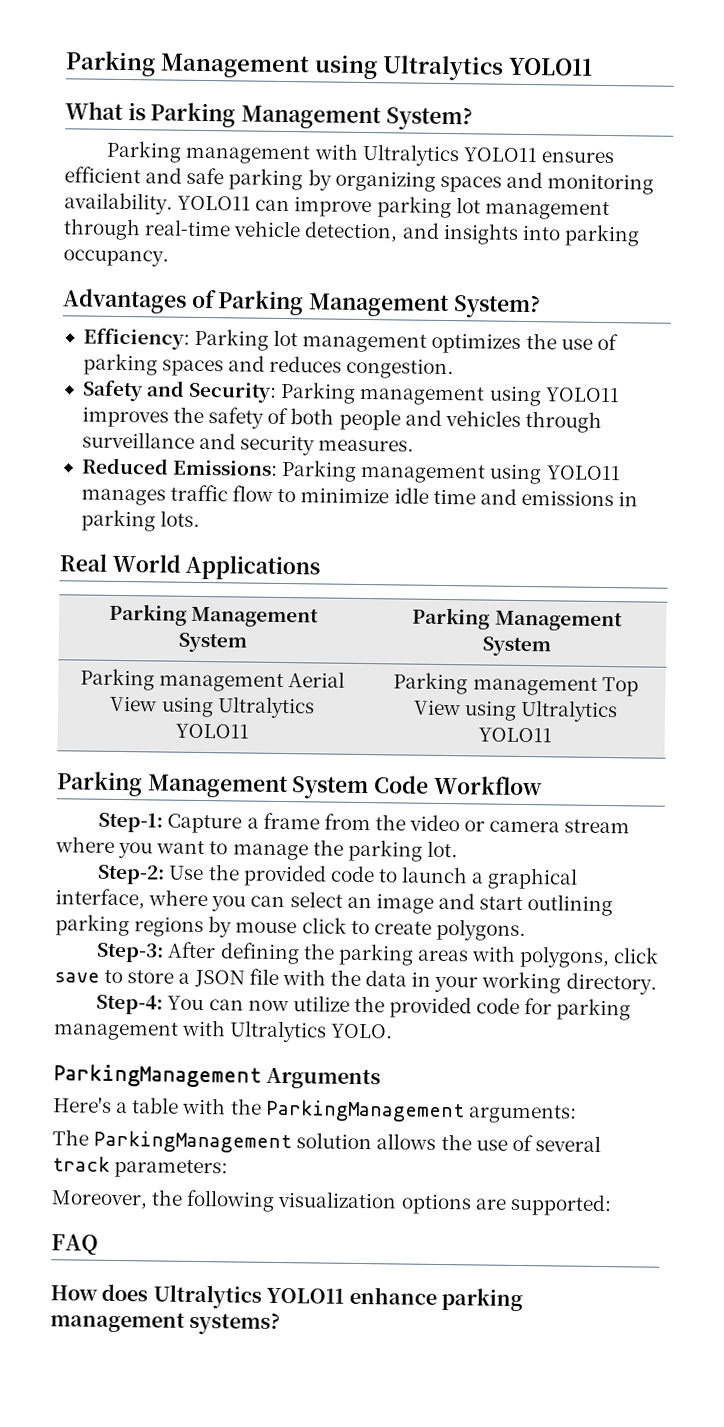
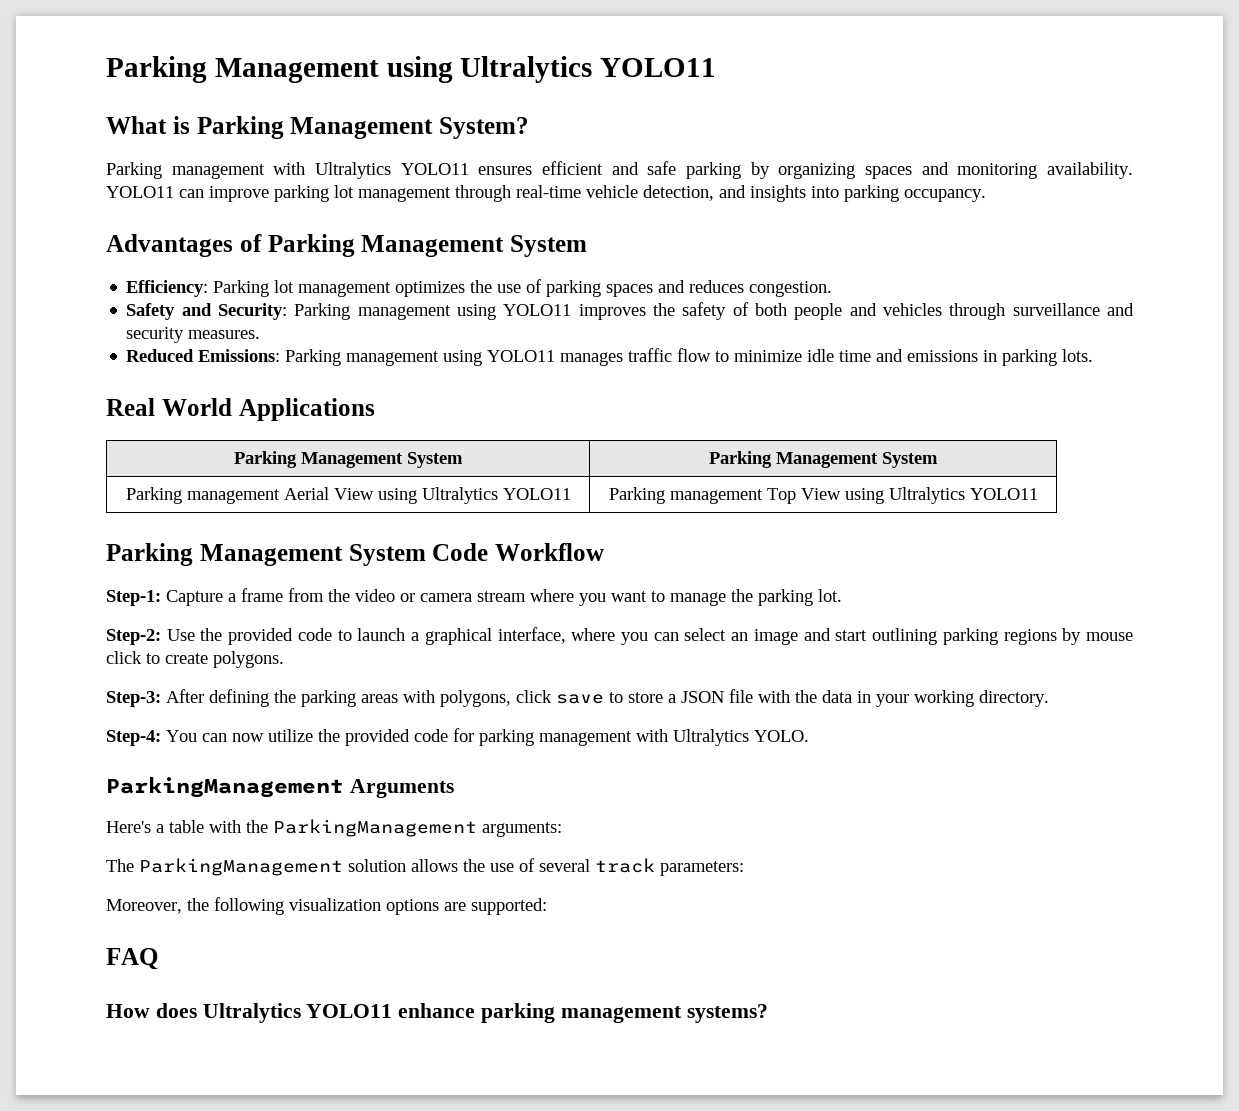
- Advantages of Parking Management System?
+ Advantages of Parking Management System

